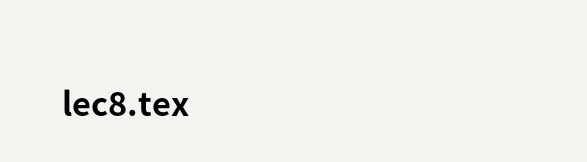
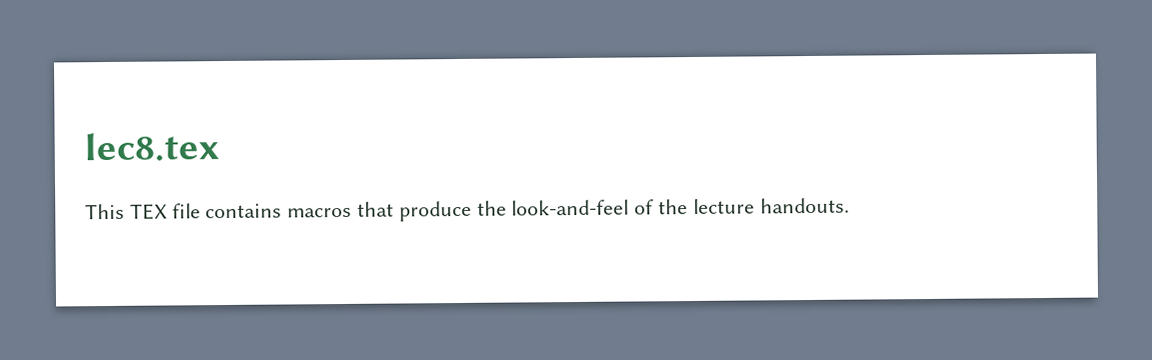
+ This TEX file contains macros that produce the look-and-feel of the lecture handouts.

